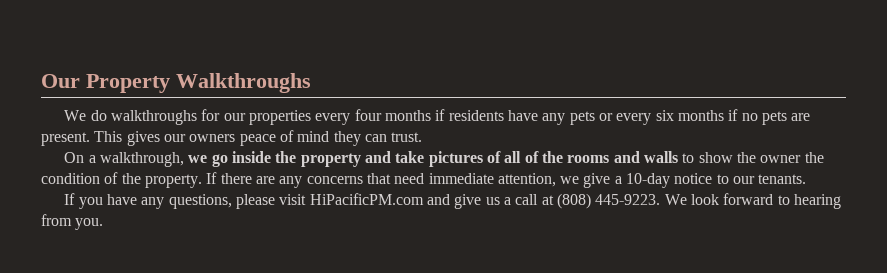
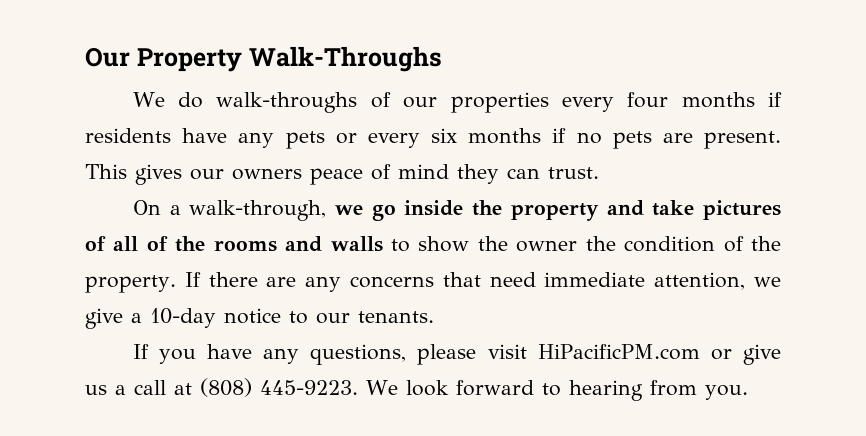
- Our Property Walkthroughs
+ Our Property Walk-Throughs
- We do walkthroughs for our properties every four months if residents have any pets or every six months if no pets are present.
+ We do walk-throughs of our properties every four months if residents have any pets or every six months if no pets are present.
- On a walkthrough, we go inside the property and take pictures of all of the rooms and walls to show the owner the condition of the property.
+ On a walk-through, we go inside the property and take pictures of all of the rooms and walls to show the owner the condition of the property.
- If you have any questions, please visit HiPacificPM.com and give us a call at (808) 445-9223.
+ If you have any questions, please visit HiPacificPM.com or give us a call at (808) 445-9223.

